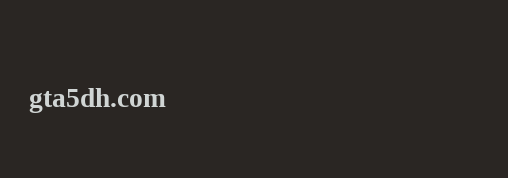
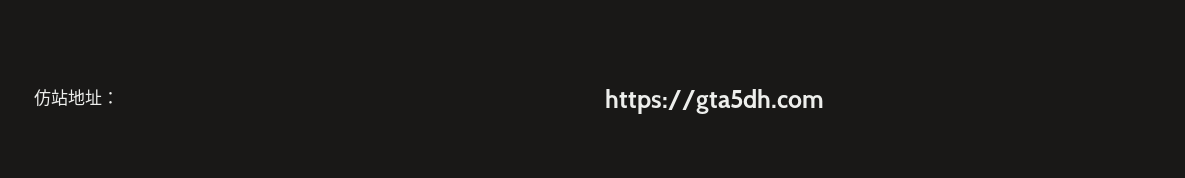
- gta5dh.com
+ 仿站地址：
+ https://gta5dh.com

